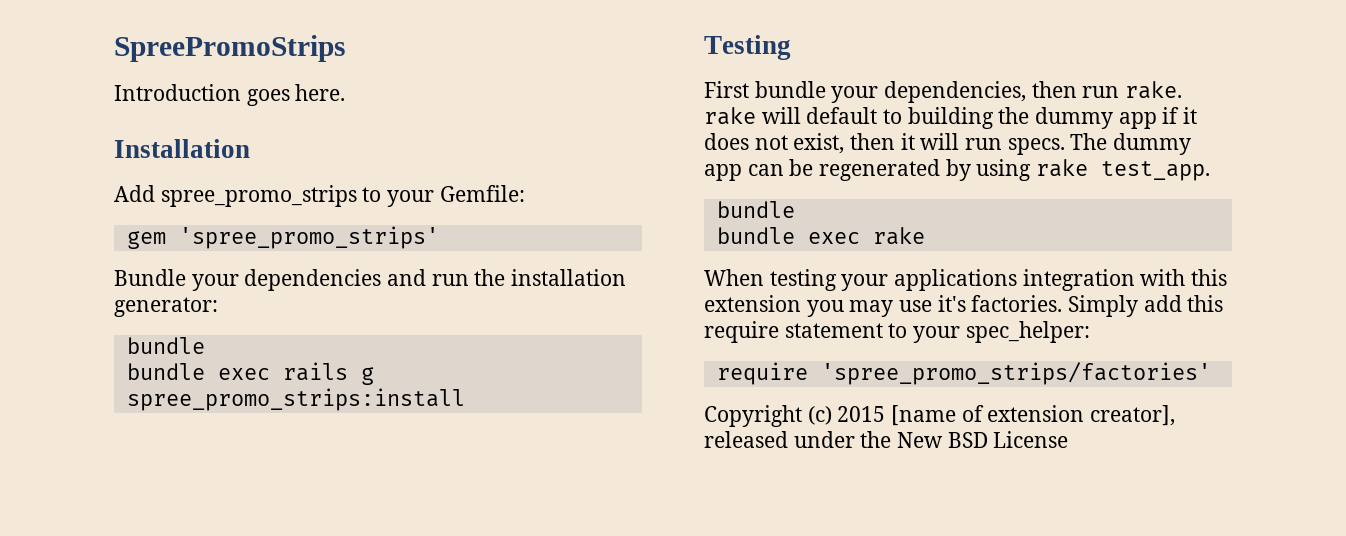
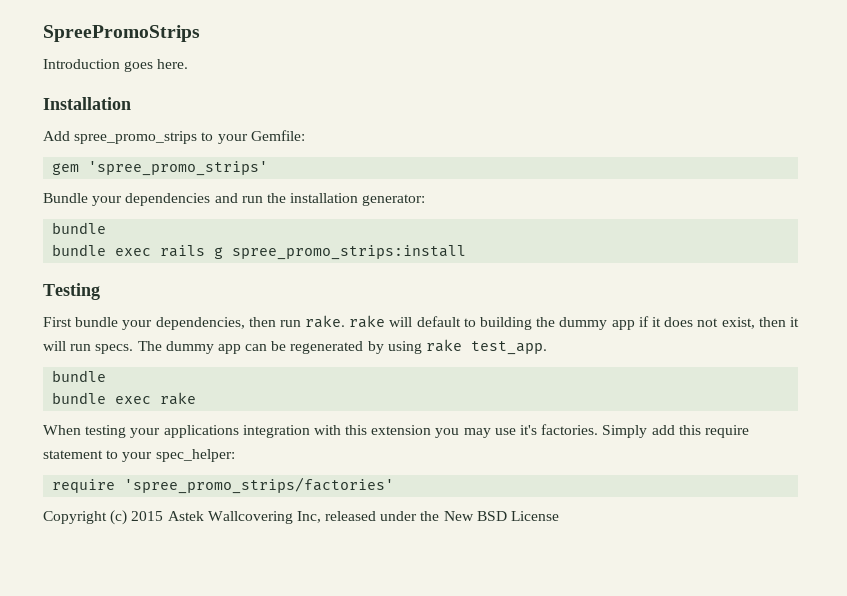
- Copyright (c) 2015 [name of extension creator], released under the New BSD License
+ Copyright (c) 2015 Astek Wallcovering Inc, released under the New BSD License

